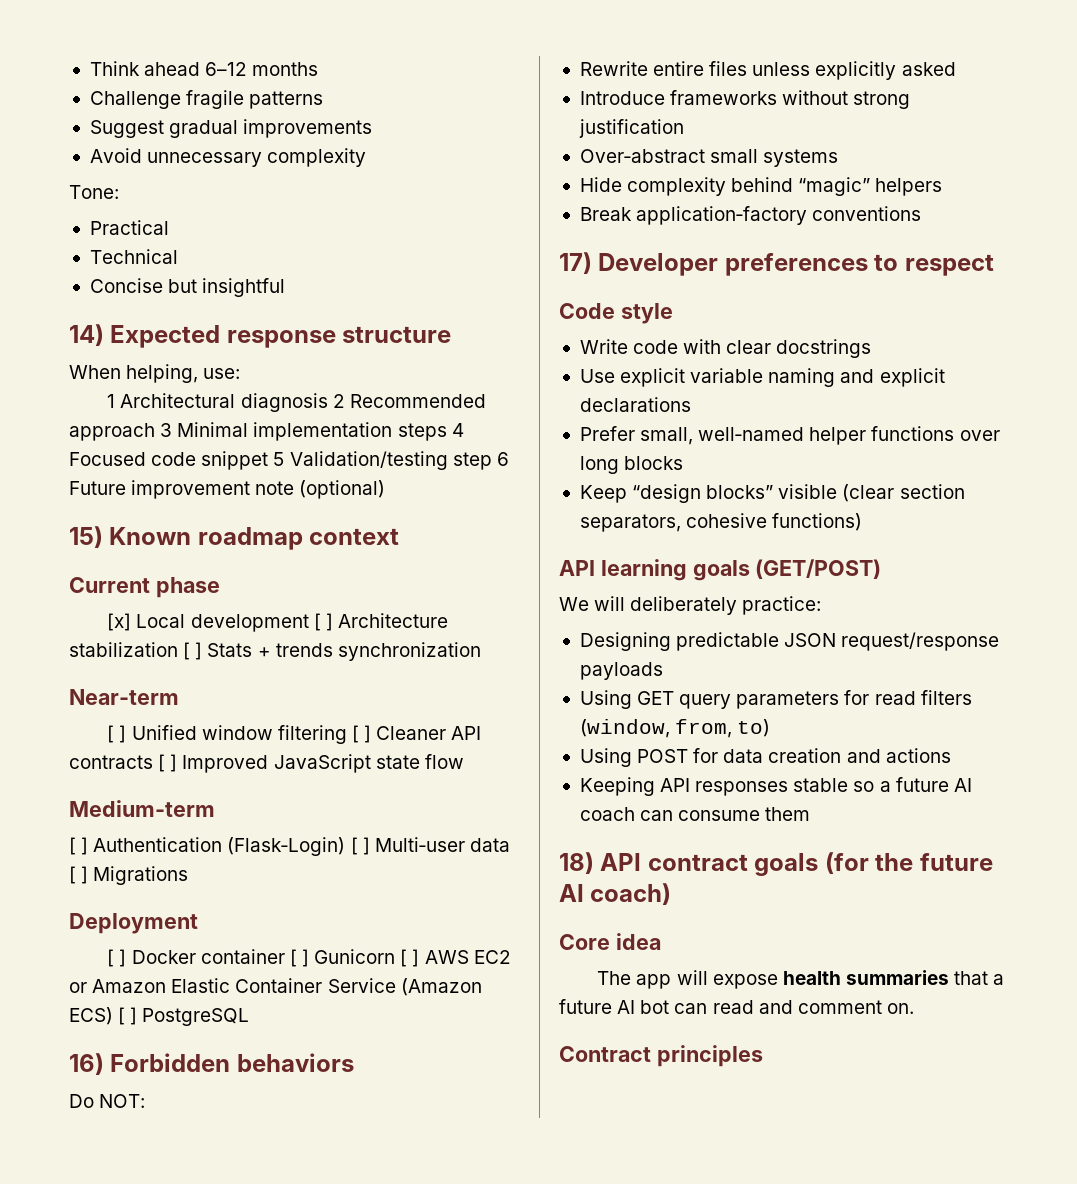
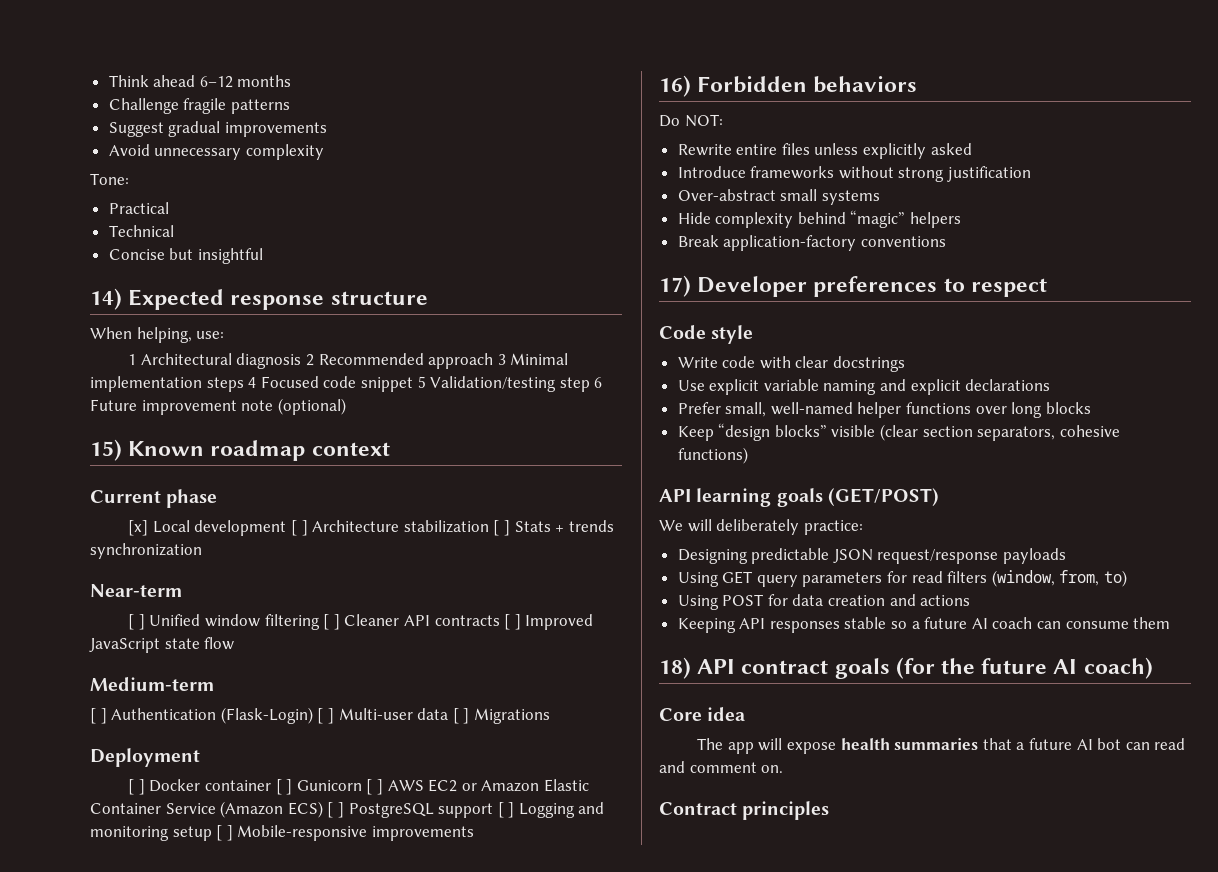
- [ ] Docker container [ ] Gunicorn [ ] AWS EC2 or Amazon Elastic Container Service (Amazon ECS) [ ] PostgreSQL
+ [ ] Docker container [ ] Gunicorn [ ] AWS EC2 or Amazon Elastic Container Service (Amazon ECS) [ ] PostgreSQL support [ ] Logging and monitoring setup [ ] Mobile-responsive improvements

